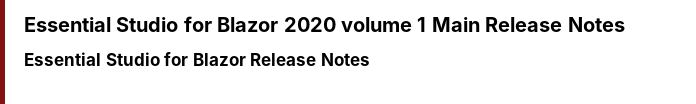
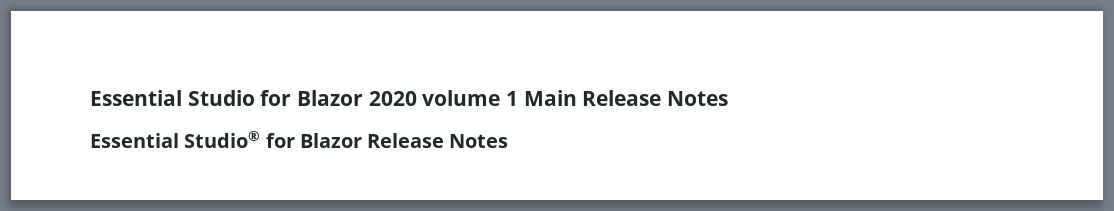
- Essential Studio for Blazor Release Notes
+ Essential Studio® for Blazor Release Notes

